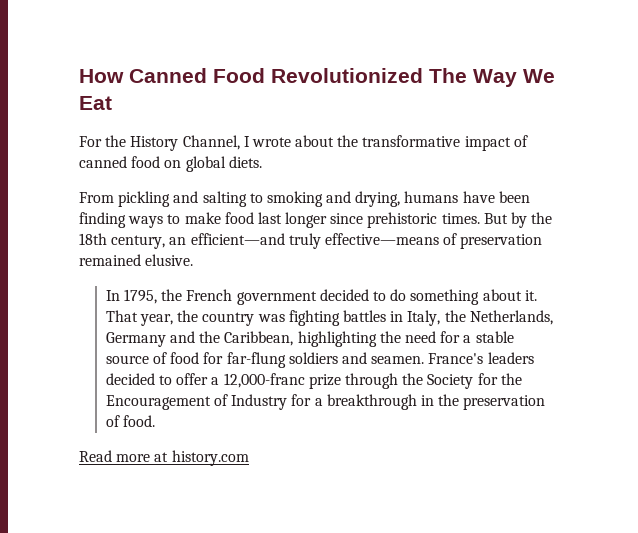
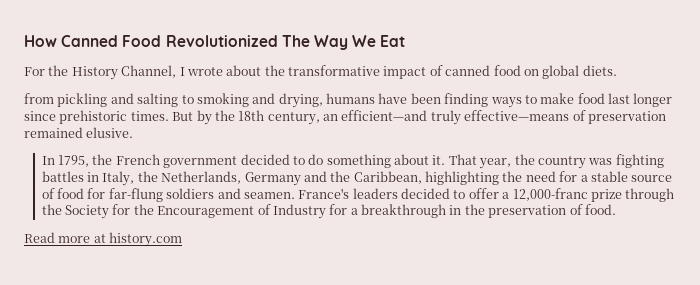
- From pickling and salting to smoking and drying, humans have been finding ways to make food last longer since prehistoric times.
+ from pickling and salting to smoking and drying, humans have been finding ways to make food last longer since prehistoric times.

